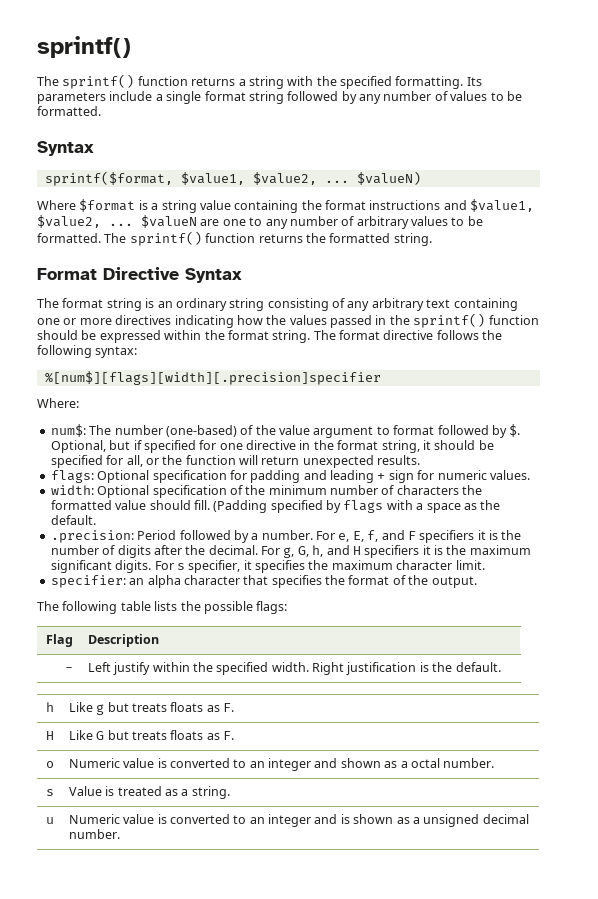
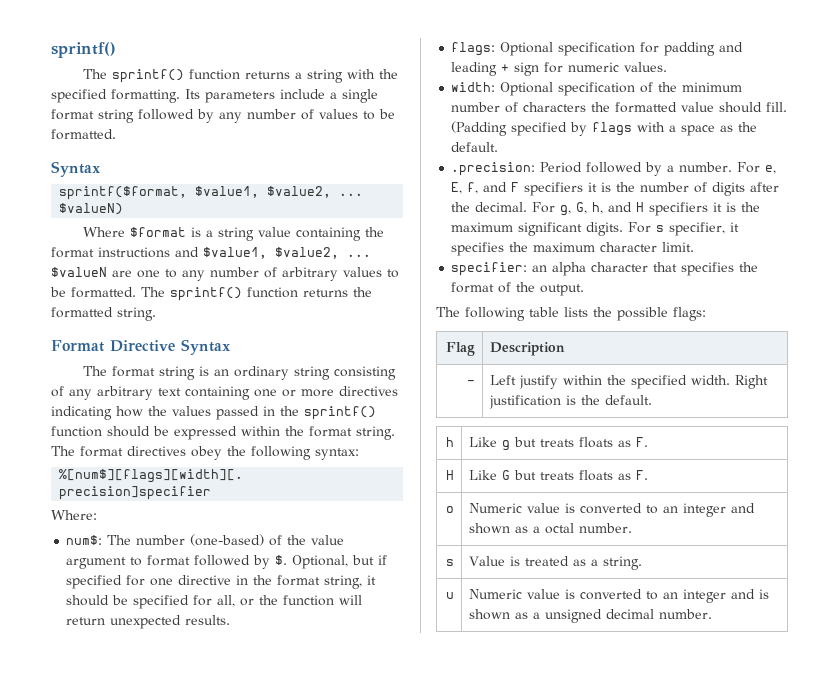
- The format directive follows the following syntax:
+ The format directives obey the following syntax:

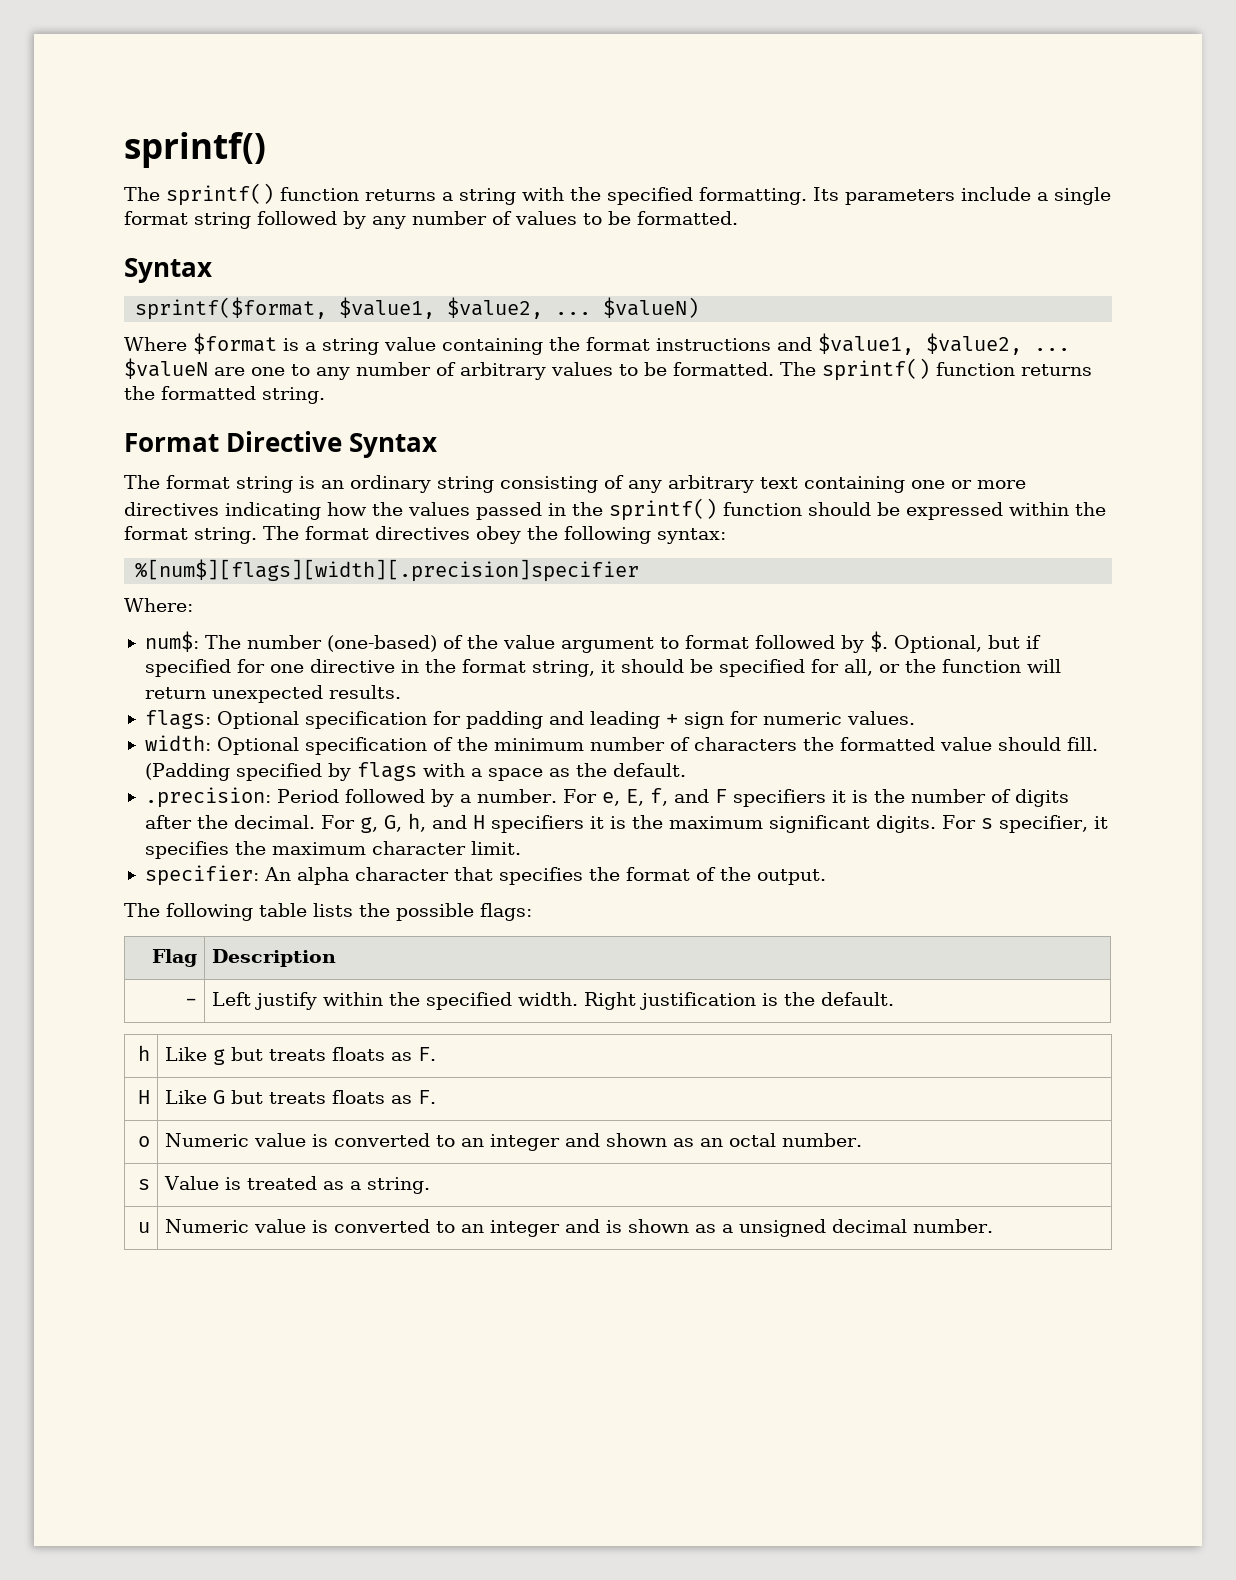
- specifier: an alpha character that specifies the format of the output.
+ specifier: An alpha character that specifies the format of the output.
- o | Numeric value is converted to an integer and shown as a octal number.
+ o | Numeric value is converted to an integer and shown as an octal number.

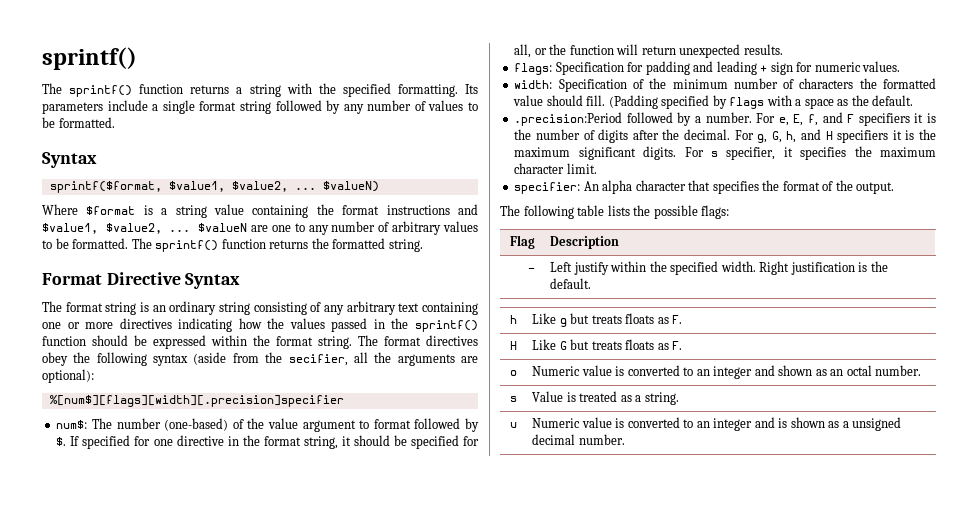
- The format directives obey the following syntax:
+ The format directives obey the following syntax (aside from the secifier, all the arguments are optional):
- Where:
- Optional, but if specified for one directive in the format string, it should be specified for all, or the function will return unexpected results.
+ If specified for one directive in the format string, it should be specified for all, or the function will return unexpected results.
- flags: Optional specification for padding and leading + sign for numeric values.
+ flags: Specification for padding and leading + sign for numeric values.
- width: Optional specification of the minimum number of characters the formatted value should fill.
+ width: Specification of the minimum number of characters the formatted value should fill.
- .precision: Period followed by a number.
+ .precision:Period followed by a number.

